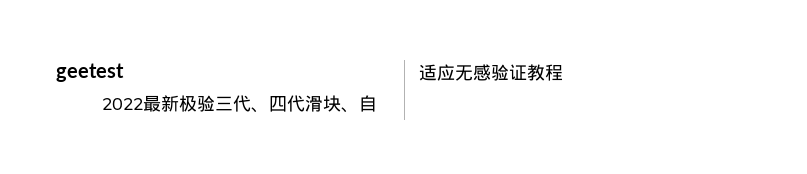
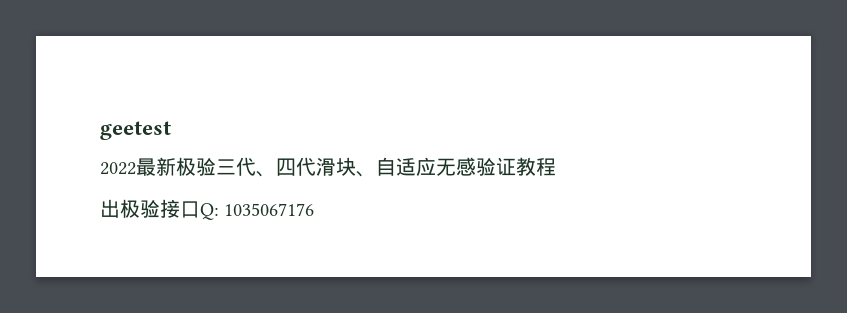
+ 出极验接口Q: 1035067176

